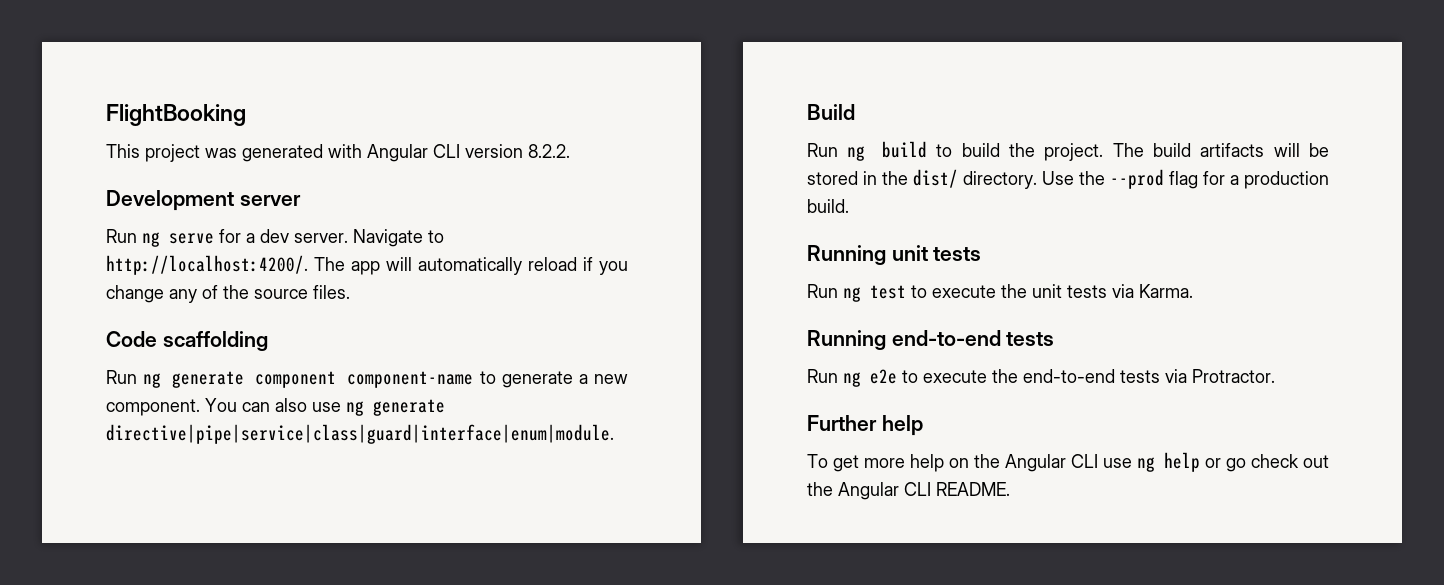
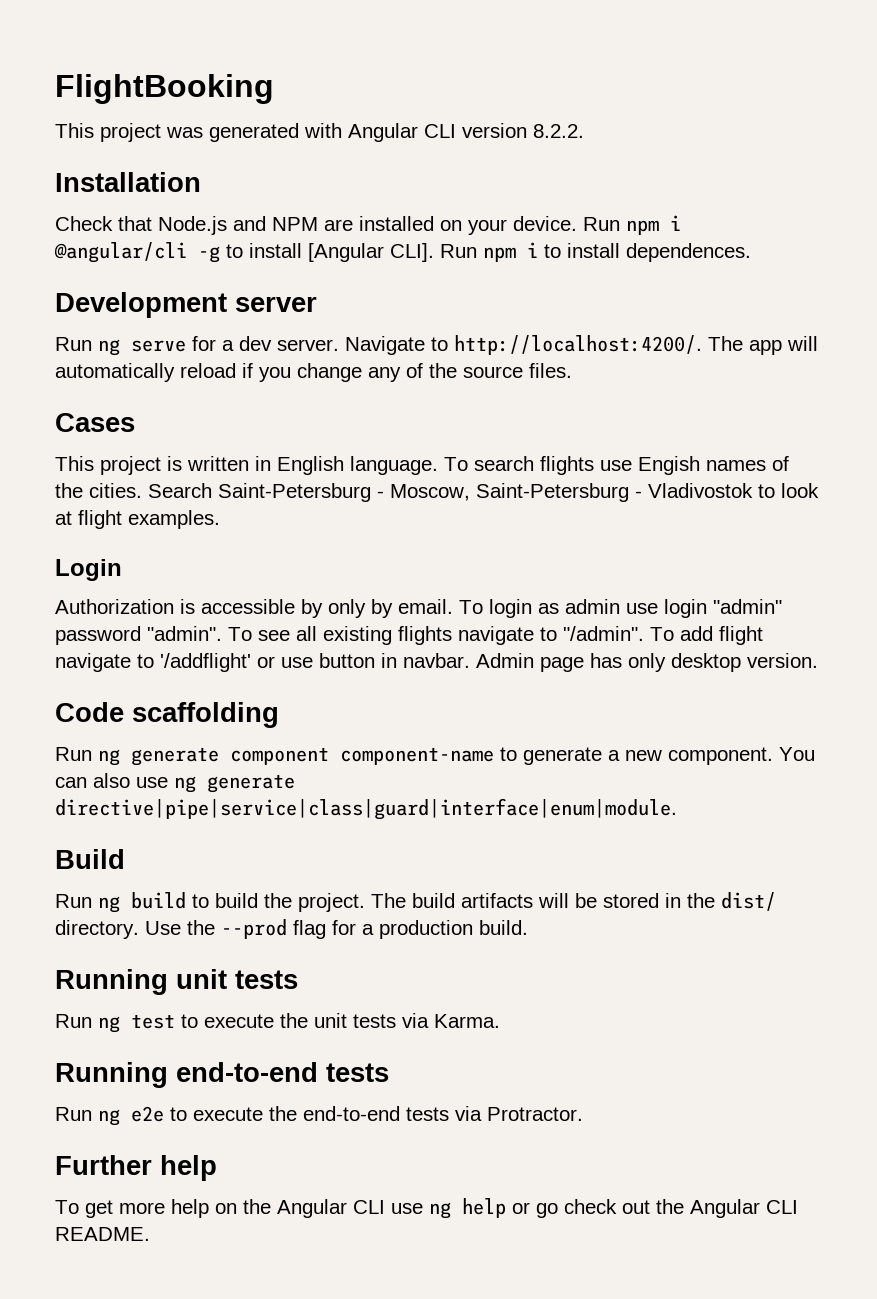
+ Installation
+ Check that Node.js and NPM are installed on your device. Run npm i @angular/cli -g to install [Angular CLI]. Run npm i to install dependences.
+ Cases
+ This project is written in English language. To search flights use Engish names of the cities. Search Saint-Petersburg - Moscow, Saint-Petersburg - Vladivostok to look at flight examples.
+ Login
+ Authorization is accessible by only by email. To login as admin use login "admin" password "admin". To see all existing flights navigate to "/admin". To add flight navigate to '/addflight' or use button in navbar. Admin page has only desktop version.

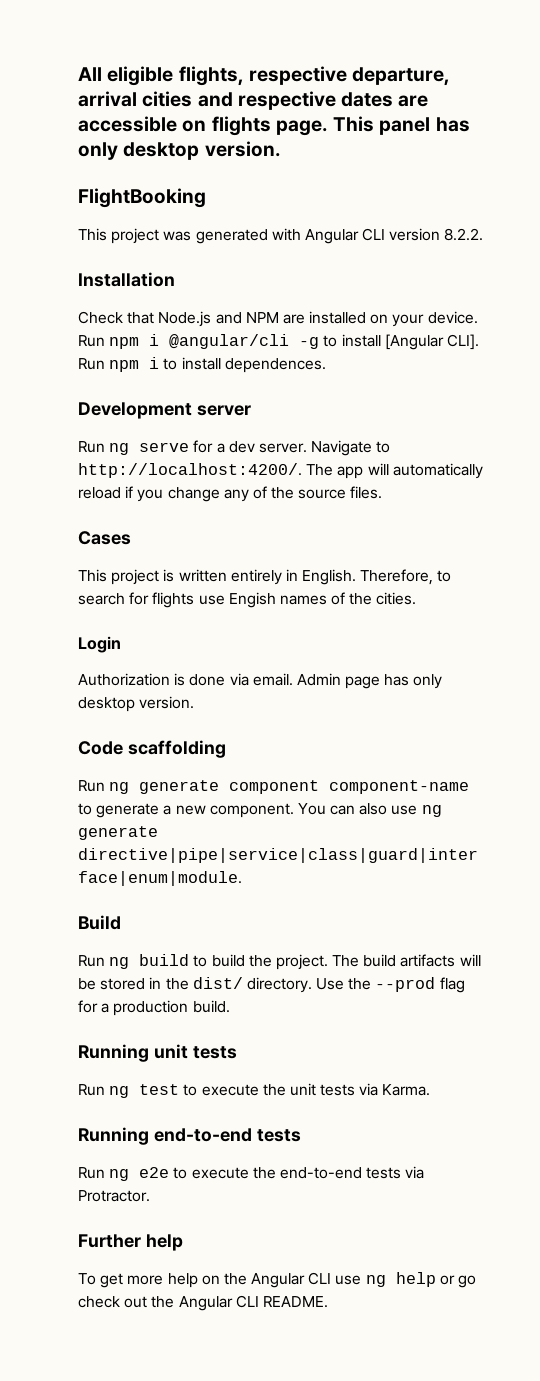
+ All eligible flights, respective departure, arrival cities and respective dates are accessible on flights page. This panel has only desktop version.
- This project is written in English language. To search flights use Engish names of the cities. Search Saint-Petersburg - Moscow, Saint-Petersburg - Vladivostok to look at flight examples.
+ This project is written entirely in English. Therefore, to search for flights use Engish names of the cities.
  Login
- Authorization is accessible by only by email. To login as admin use login "admin" password "admin". To see all existing flights navigate to "/admin". To add flight navigate to '/addflight' or use button in navbar.
+ Authorization is done via email.

